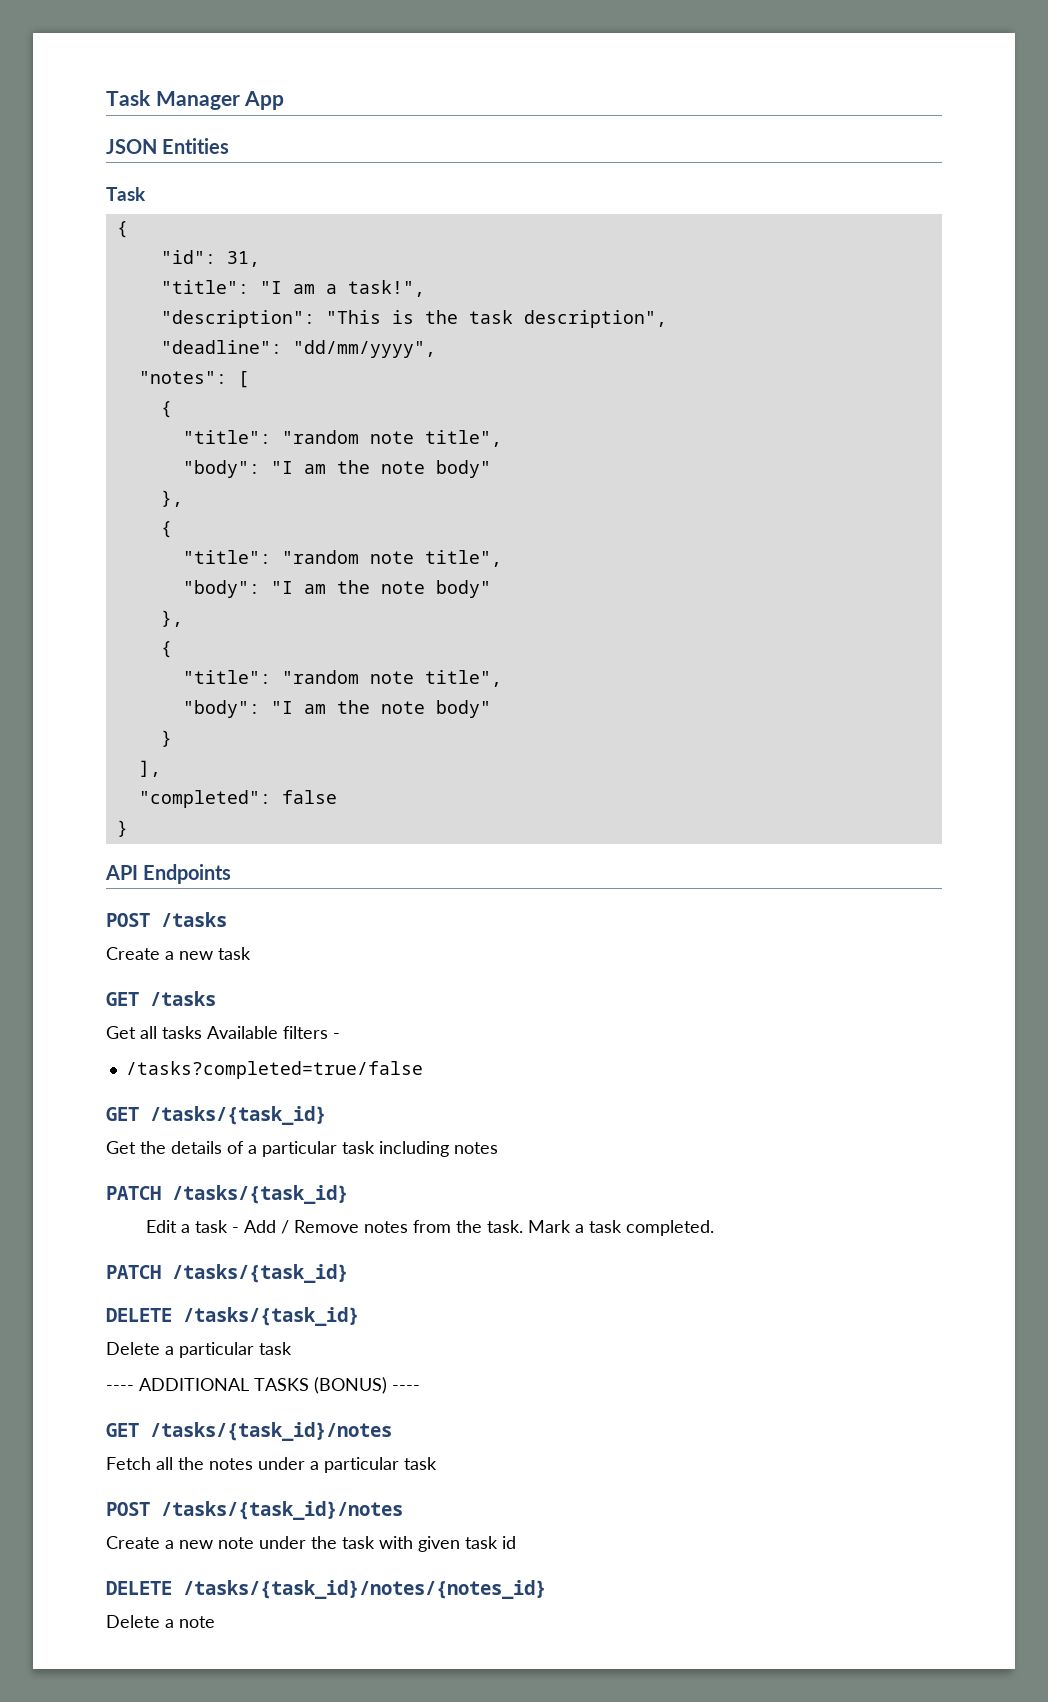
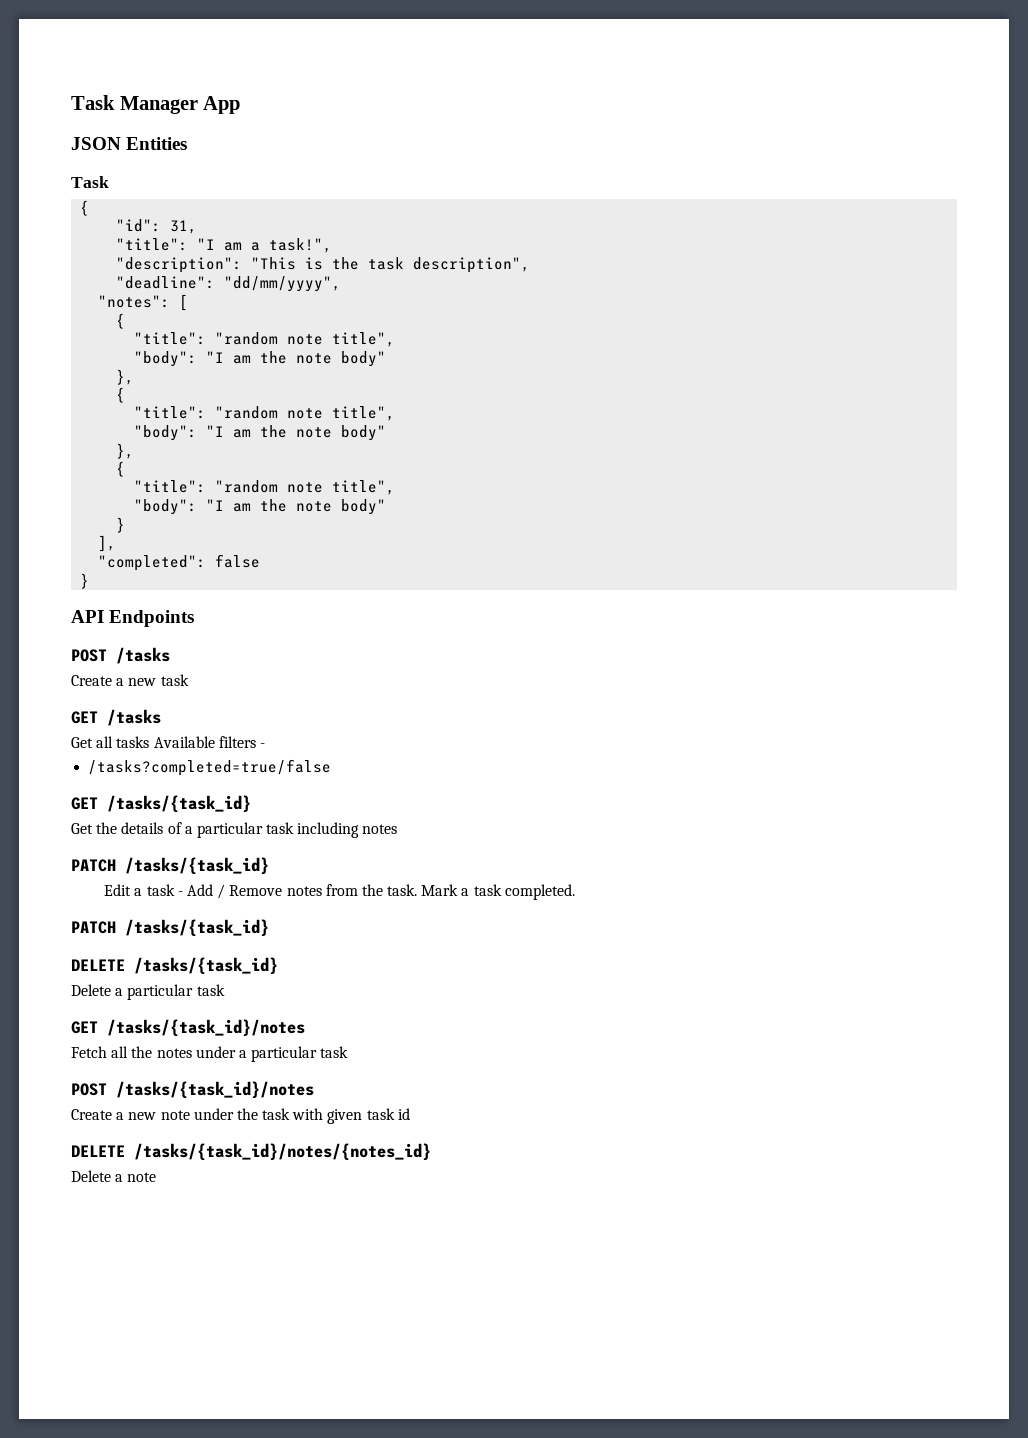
- ---- ADDITIONAL TASKS (BONUS) ----

